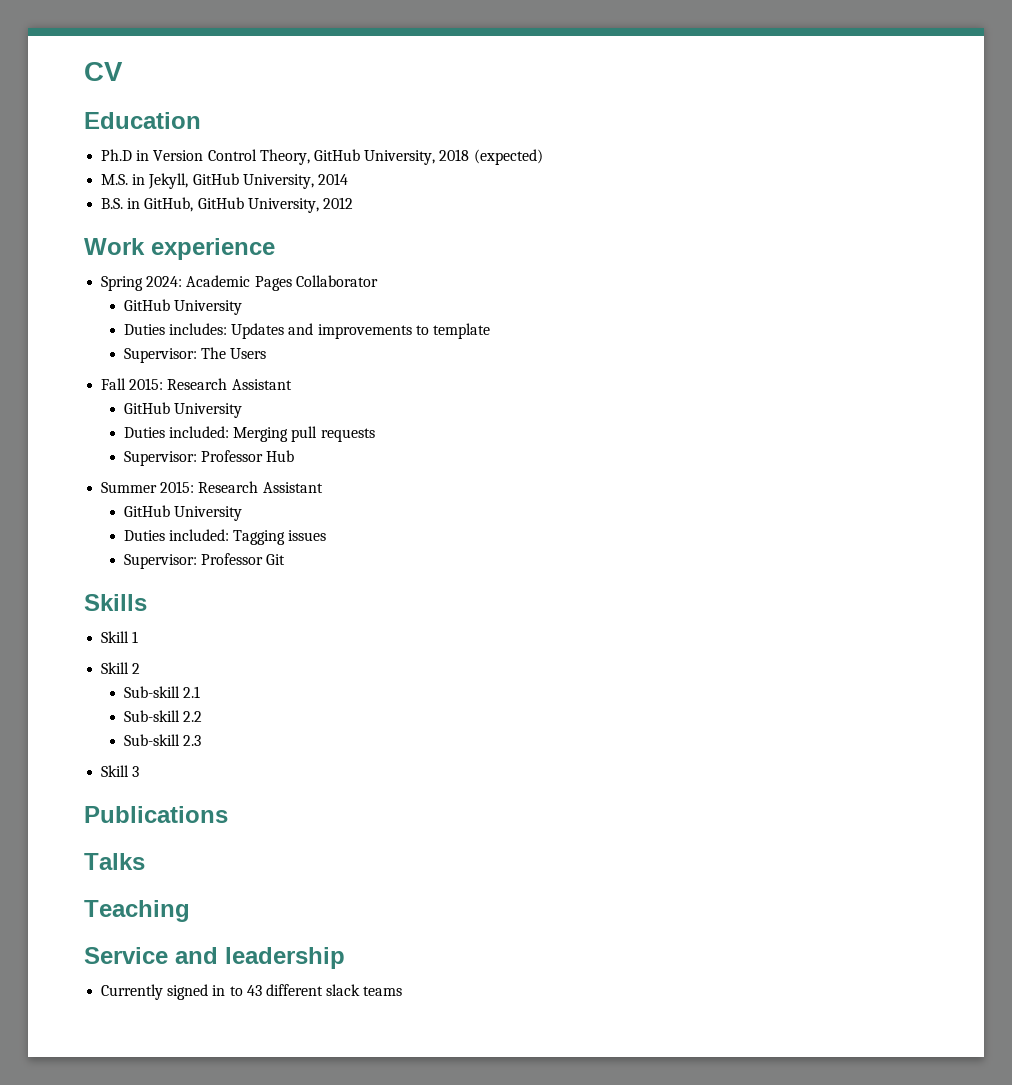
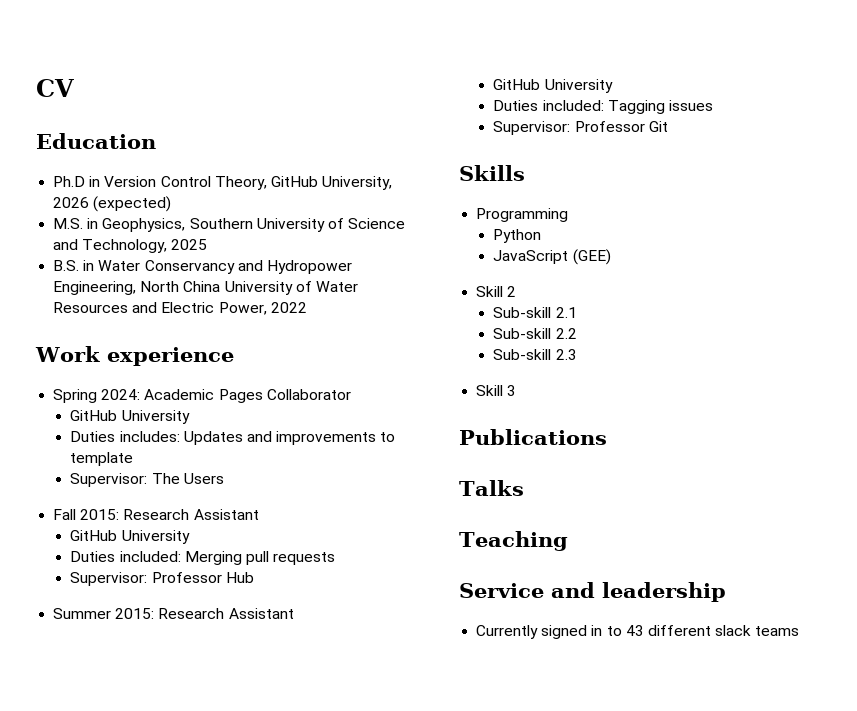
- Ph.D in Version Control Theory, GitHub University, 2018 (expected)
+ Ph.D in Version Control Theory, GitHub University, 2026 (expected)
- M.S. in Jekyll, GitHub University, 2014
- B.S. in GitHub, GitHub University, 2012
+ M.S. in Geophysics, Southern University of Science and Technology, 2025
+ B.S. in Water Conservancy and Hydropower Engineering, North China University of Water Resources and Electric Power, 2022
- Skill 1
+ Programming
+ Python
+ JavaScript (GEE)

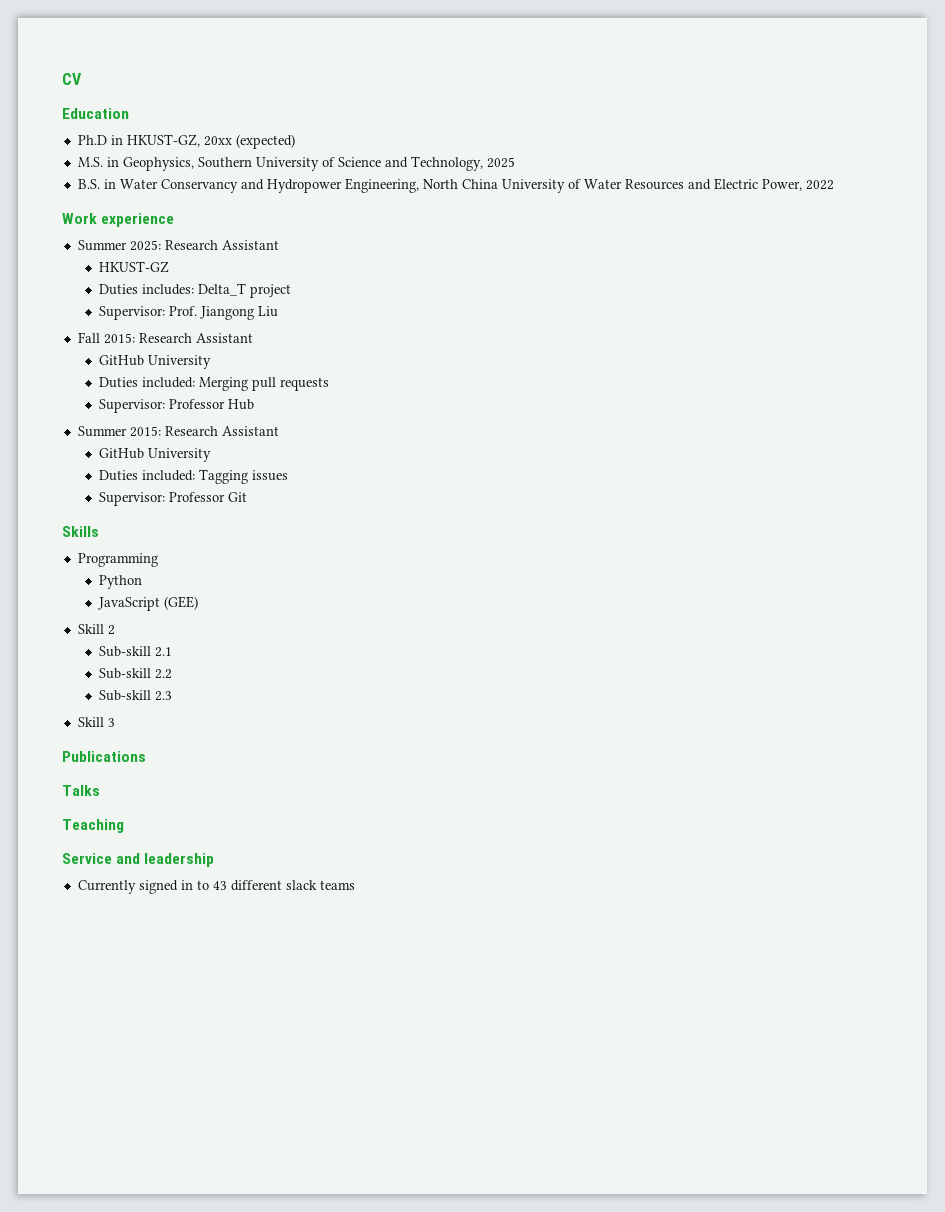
- Ph.D in Version Control Theory, GitHub University, 2026 (expected)
+ Ph.D in HKUST-GZ, 20xx (expected)
- Spring 2024: Academic Pages Collaborator
- GitHub University
- Duties includes: Updates and improvements to template
- Supervisor: The Users
+ Summer 2025: Research Assistant
+ HKUST-GZ
+ Duties includes: Delta_T project
+ Supervisor: Prof. Jiangong Liu

